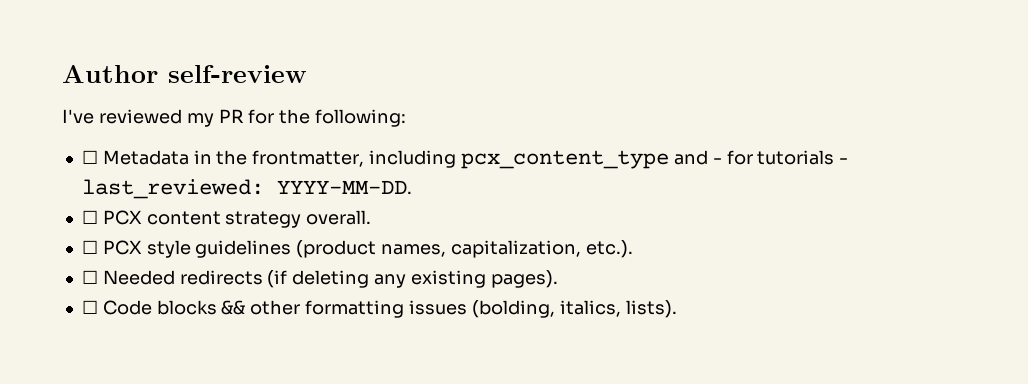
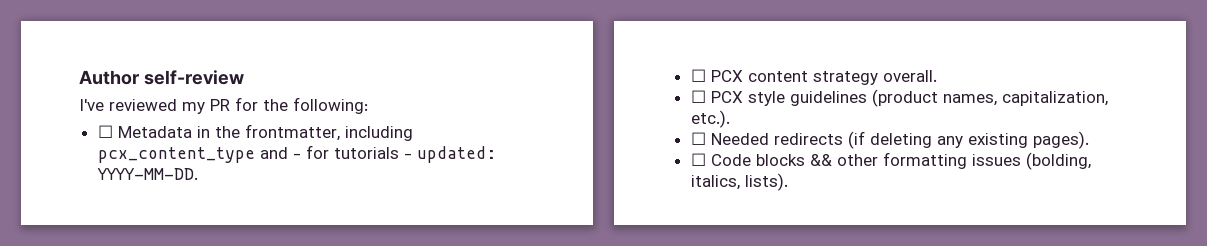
- ☐ Metadata in the frontmatter, including pcx_content_type and - for tutorials - last_reviewed: YYYY-MM-DD.
+ ☐ Metadata in the frontmatter, including pcx_content_type and - for tutorials - updated: YYYY-MM-DD.

